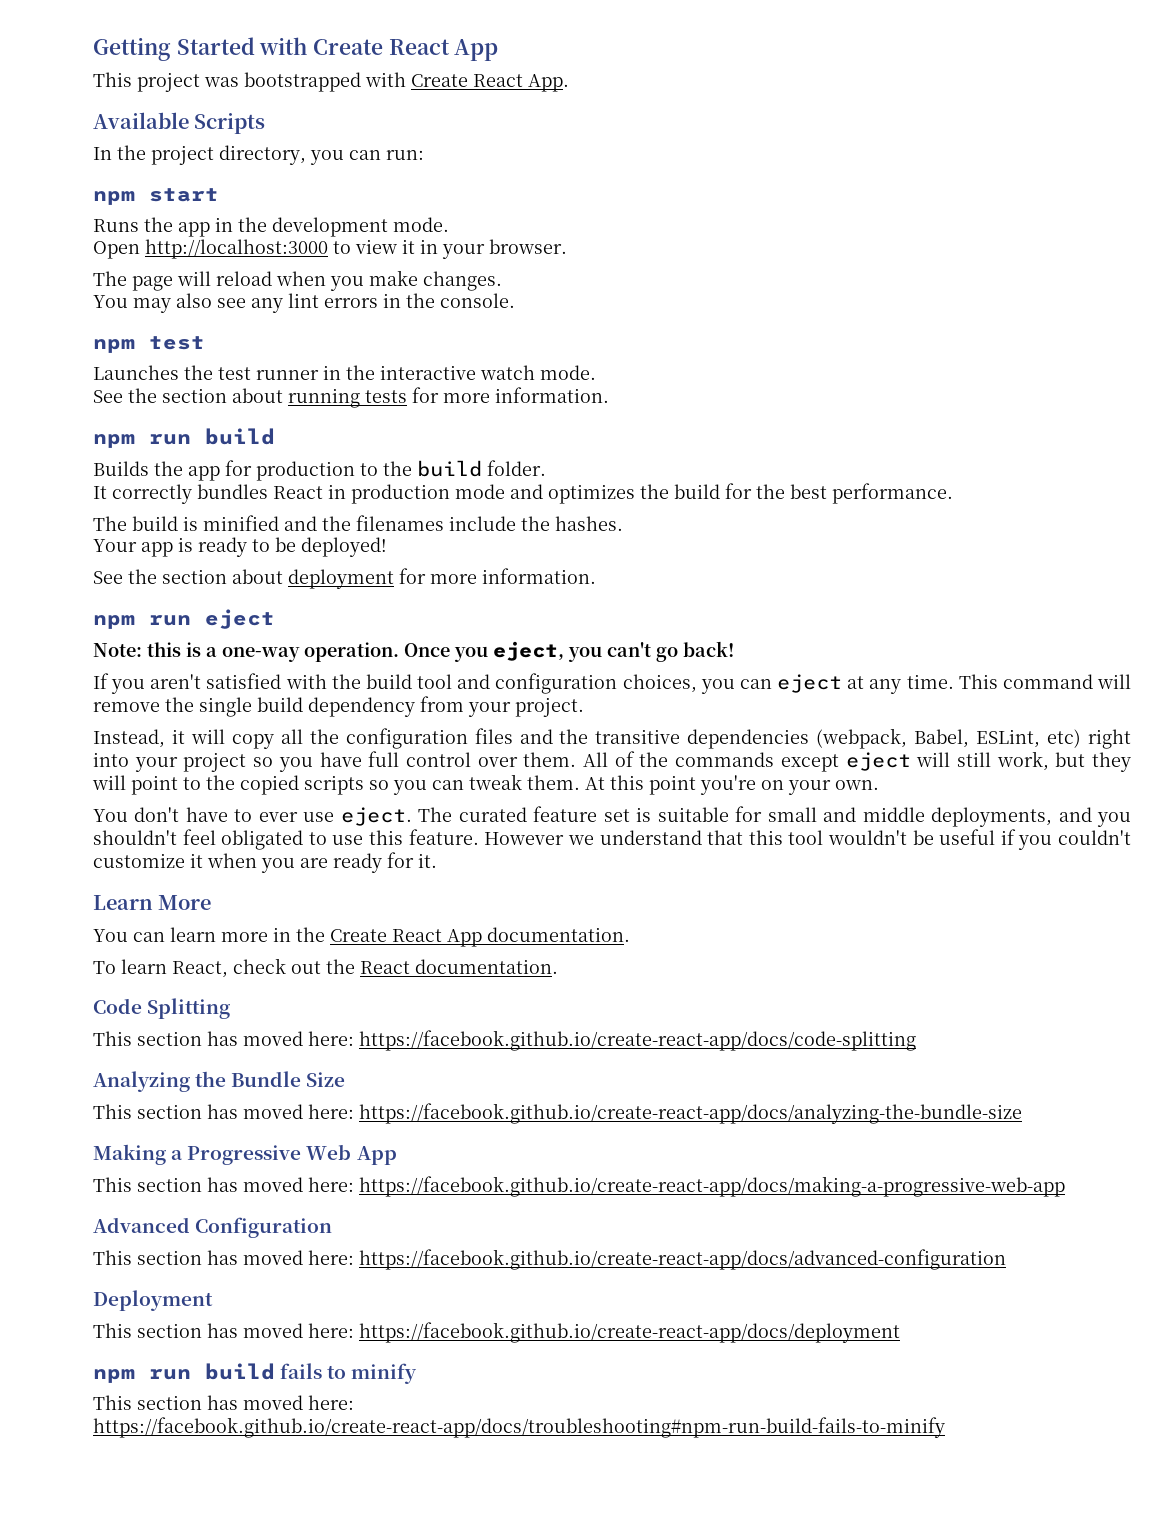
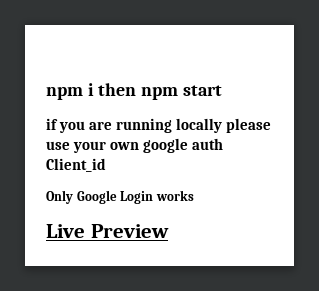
- Getting Started with Create React App
- This project was bootstrapped with Create React App.
- Available Scripts
- In the project directory, you can run:
- npm start
- Runs the app in the development mode.
- Open http://localhost:3000 to view it in your browser.
- The page will reload when you make changes.
- You may also see any lint errors in the console.
- npm test
- Launches the test runner in the interactive watch mode.
- See the section about running tests for more information.
- npm run build
- Builds the app for production to the build folder.
- It correctly bundles React in production mode and optimizes the build for the best performance.
- The build is minified and the filenames include the hashes.
- Your app is ready to be deployed!
- See the section about deployment for more information.
- npm run eject
- Note: this is a one-way operation. Once you eject, you can't go back!
- If you aren't satisfied with the build tool and configuration choices, you can eject at any time. This command will remove the single build dependency from your project.
- Instead, it will copy all the configuration files and the transitive dependencies (webpack, Babel, ESLint, etc) right into your project so you have full control over them. All of the commands except eject will still work, but they will point to the copied scripts so you can tweak them. At this point you're on your own.
- You don't have to ever use eject. The curated feature set is suitable for small and middle deployments, and you shouldn't feel obligated to use this feature. However we understand that this tool wouldn't be useful if you couldn't customize it when you are ready for it.
- Learn More
- You can learn more in the Create React App documentation.
- To learn React, check out the React documentation.
- Code Splitting
- This section has moved here: https://facebook.github.io/create-react-app/docs/code-splitting
- Analyzing the Bundle Size
- This section has moved here: https://facebook.github.io/create-react-app/docs/analyzing-the-bundle-size
- Making a Progressive Web App
- This section has moved here: https://facebook.github.io/create-react-app/docs/making-a-progressive-web-app
- Advanced Configuration
- This section has moved here: https://facebook.github.io/create-react-app/docs/advanced-configuration
- Deployment
- This section has moved here: https://facebook.github.io/create-react-app/docs/deployment
- npm run build fails to minify
- This section has moved here: https://facebook.github.io/create-react-app/docs/troubleshooting#npm-run-build-fails-to-minify
+ npm i then npm start
+ if you are running locally please use your own google auth Client_id
+ Only Google Login works
+ Live Preview

